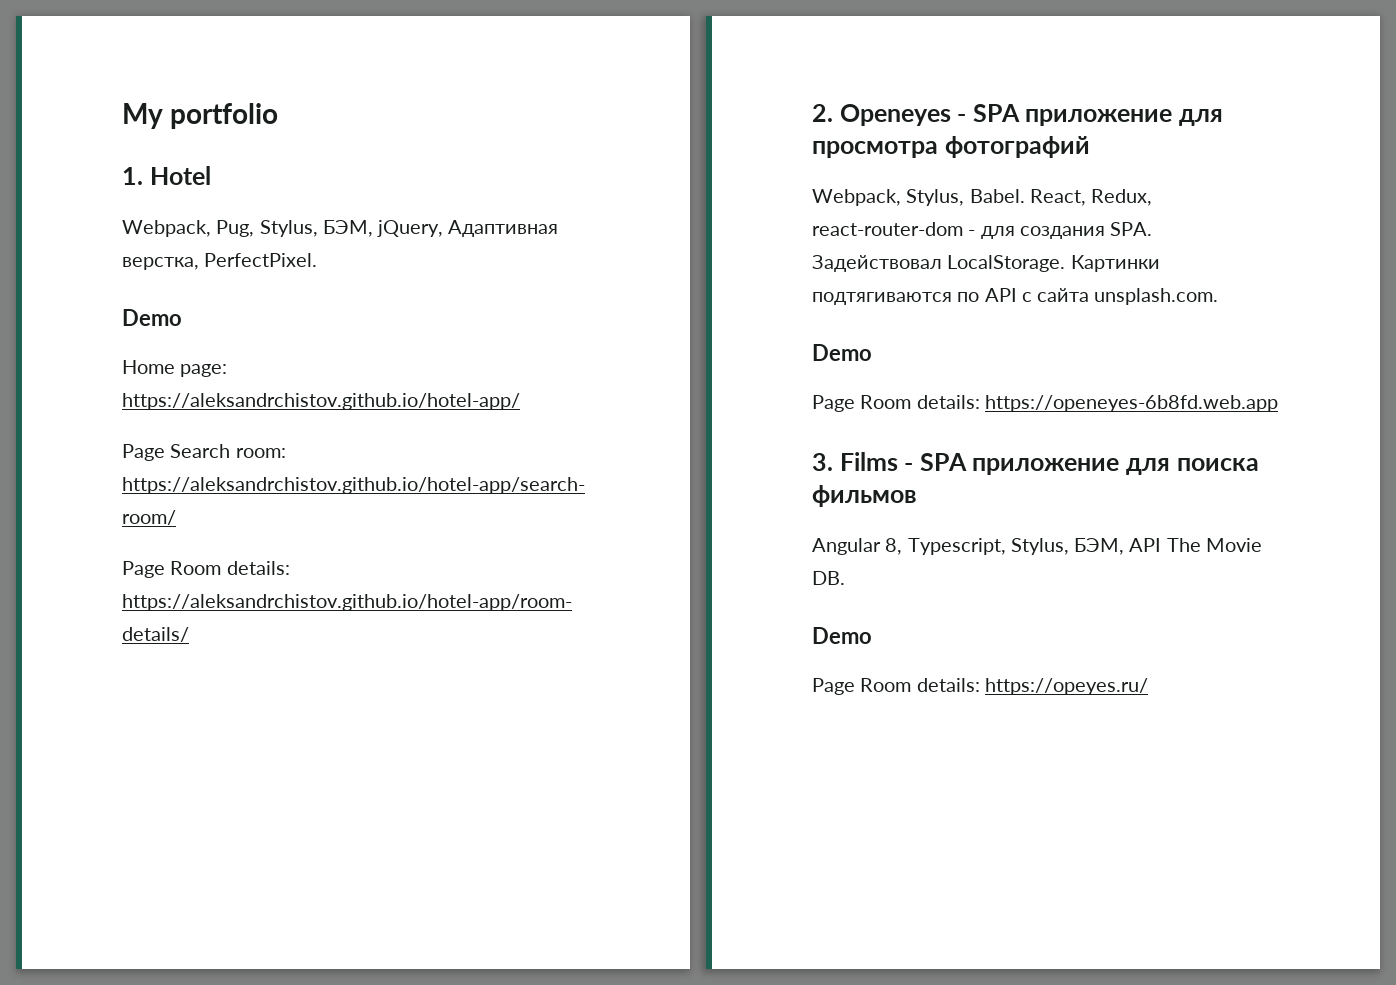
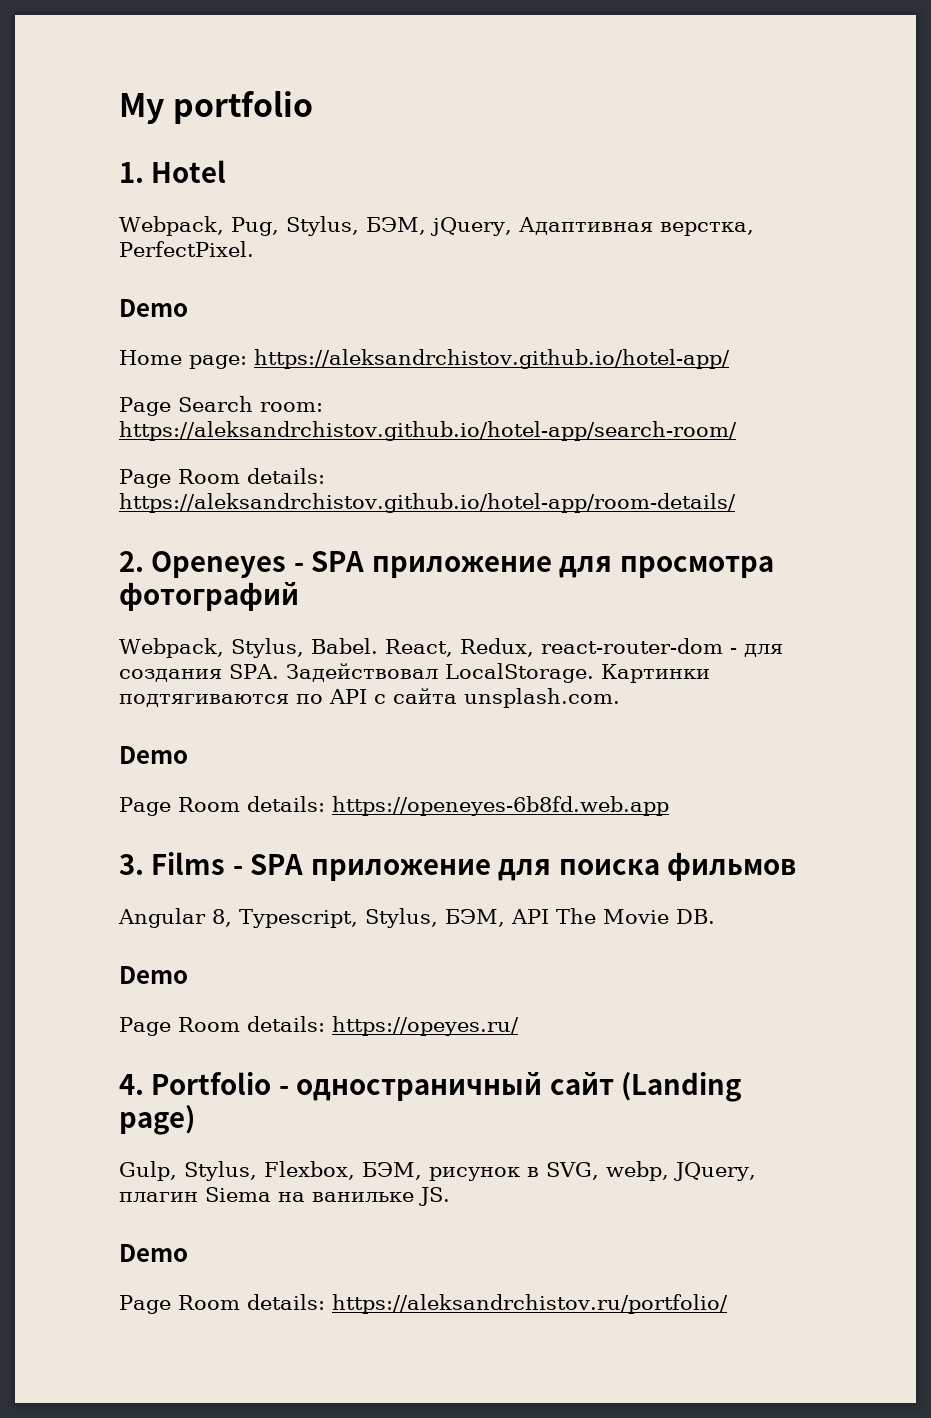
+ 4. Portfolio - одностраничный сайт (Landing page)
+ Gulp, Stylus, Flexbox, БЭМ, рисунок в SVG, webp, JQuery, плагин Siema на ванильке JS.
+ Demo
+ Page Room details: https://aleksandrchistov.ru/portfolio/

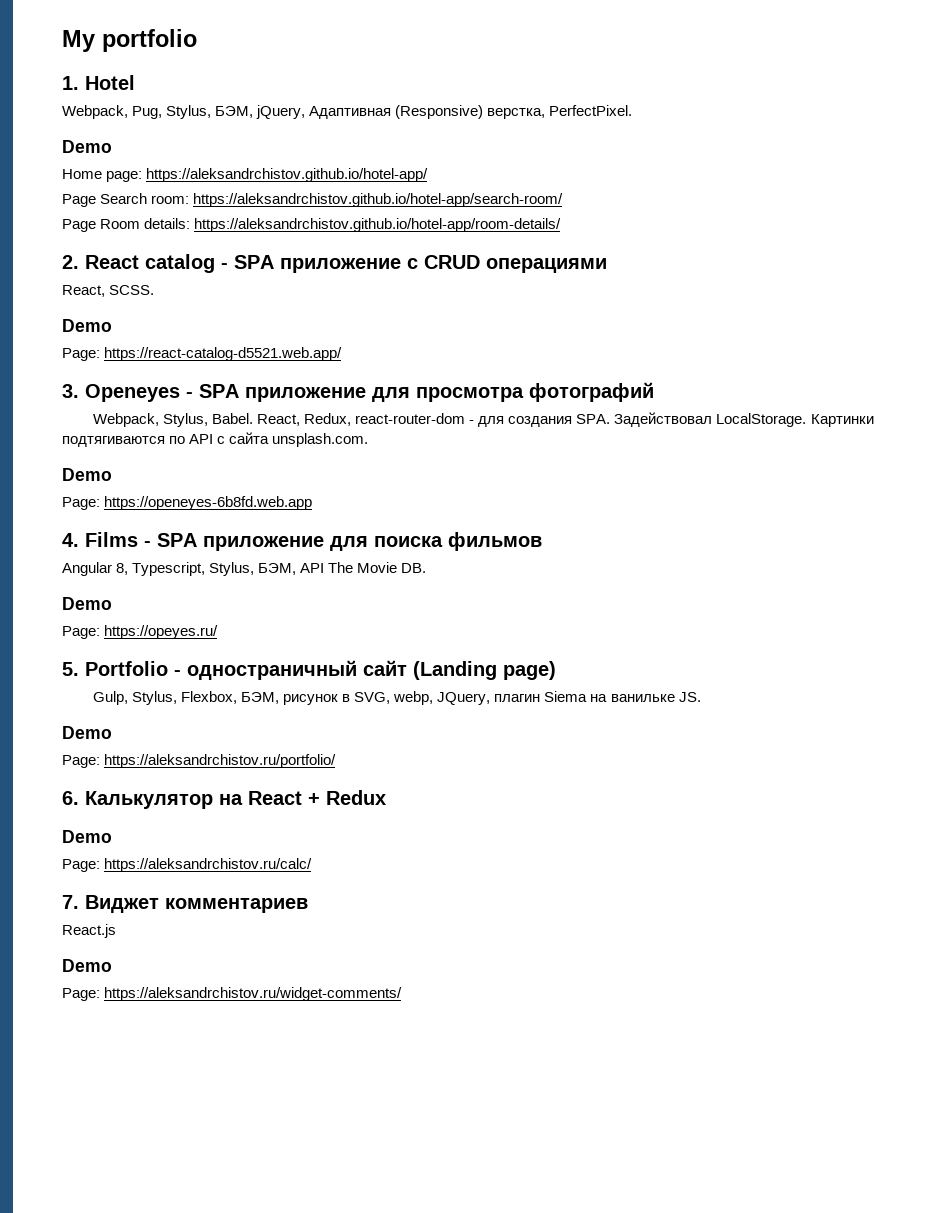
- Webpack, Pug, Stylus, БЭМ, jQuery, Адаптивная верстка, PerfectPixel.
+ Webpack, Pug, Stylus, БЭМ, jQuery, Адаптивная (Responsive) верстка, PerfectPixel.
- 2. Openeyes - SPA приложение для просмотра фотографий
+ 2. React catalog - SPA приложение с CRUD операциями
+ React, SCSS.
+ Demo
+ Page: https://react-catalog-d5521.web.app/
+ 3. Openeyes - SPA приложение для просмотра фотографий
- Page Room details: https://openeyes-6b8fd.web.app
+ Page: https://openeyes-6b8fd.web.app
- 3. Films - SPA приложение для поиска фильмов
+ 4. Films - SPA приложение для поиска фильмов
- Page Room details: https://opeyes.ru/
+ Page: https://opeyes.ru/
- 4. Portfolio - одностраничный сайт (Landing page)
+ 5. Portfolio - одностраничный сайт (Landing page)
- Page Room details: https://aleksandrchistov.ru/portfolio/
+ Page: https://aleksandrchistov.ru/portfolio/
+ 6. Калькулятор на React + Redux
+ Demo
+ Page: https://aleksandrchistov.ru/calc/
+ 7. Виджет комментариев
+ React.js
+ Demo
+ Page: https://aleksandrchistov.ru/widget-comments/

